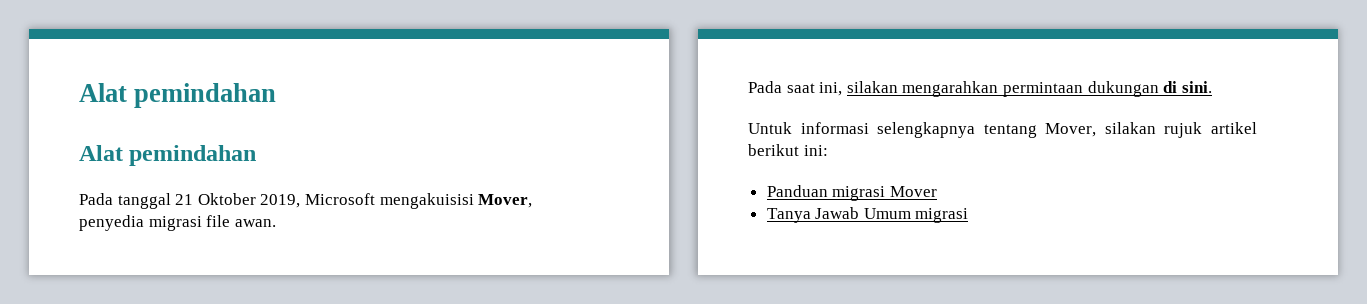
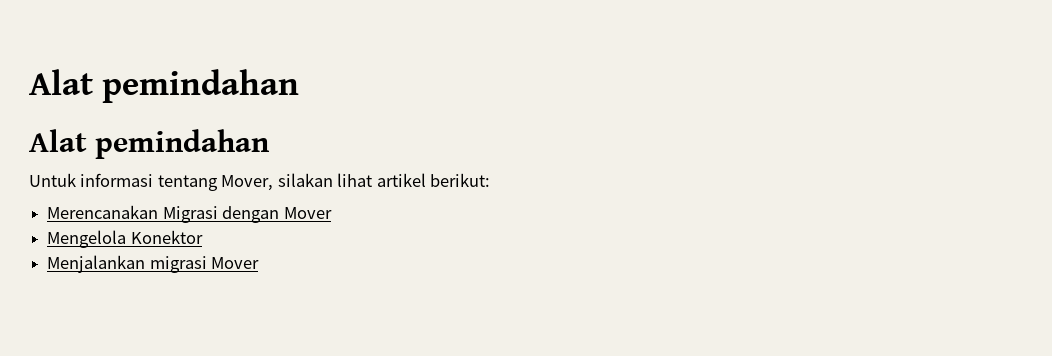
- Pada tanggal 21 Oktober 2019, Microsoft mengakuisisi Mover, penyedia migrasi file awan.
- Pada saat ini, silakan mengarahkan permintaan dukungan di sini.
- Untuk informasi selengkapnya tentang Mover, silakan rujuk artikel berikut ini:
- Panduan migrasi Mover
- Tanya Jawab Umum migrasi
+ Untuk informasi tentang Mover, silakan lihat artikel berikut:
+ Merencanakan Migrasi dengan Mover
+ Mengelola Konektor
+ Menjalankan migrasi Mover

